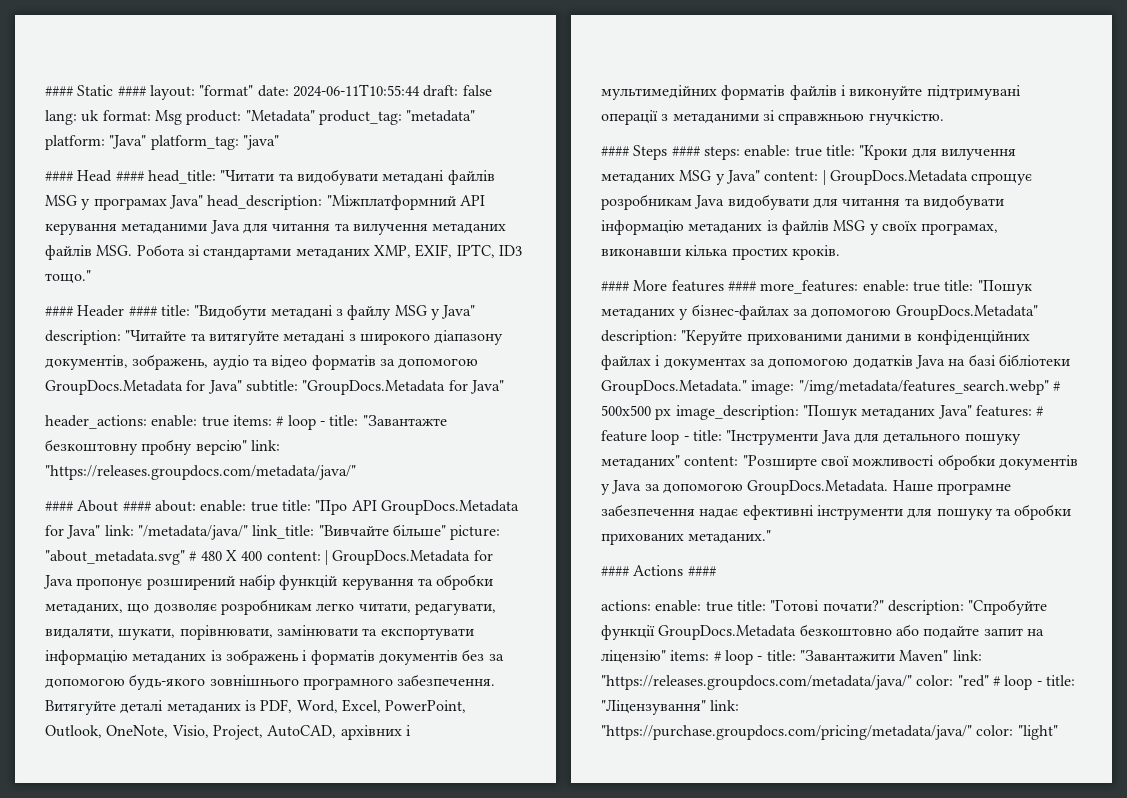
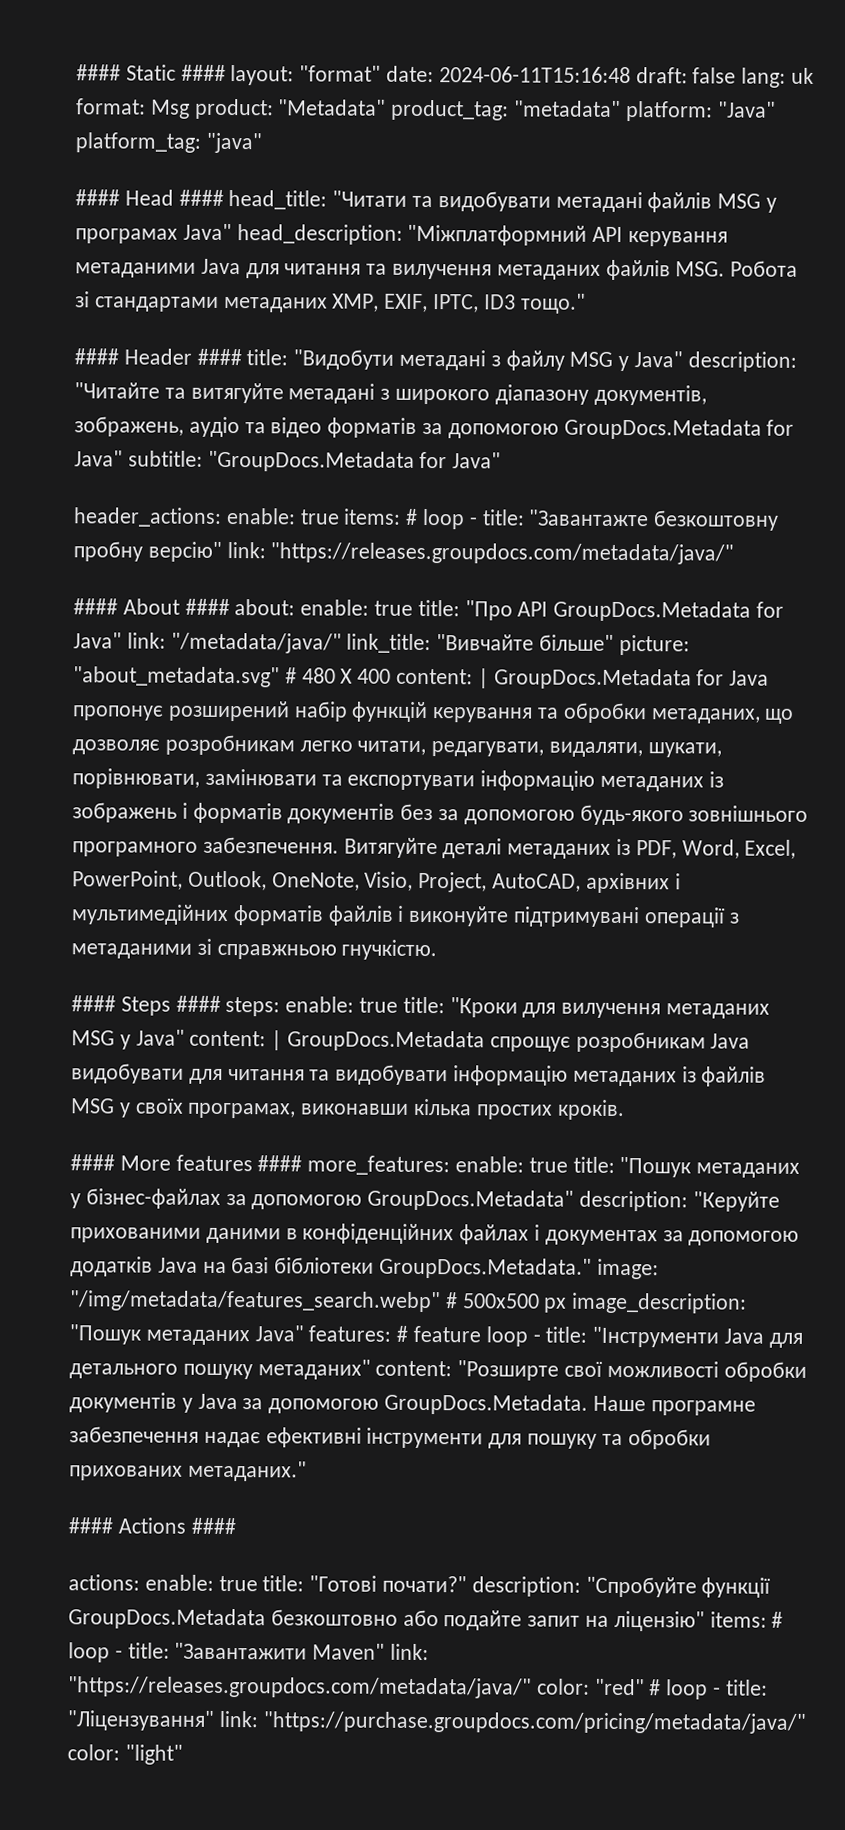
- #### Static #### layout: "format" date: 2024-06-11T10:55:44 draft: false lang: uk format: Msg product: "Metadata" product_tag: "metadata" platform: "Java" platform_tag: "java"
+ #### Static #### layout: "format" date: 2024-06-11T15:16:48 draft: false lang: uk format: Msg product: "Metadata" product_tag: "metadata" platform: "Java" platform_tag: "java"

